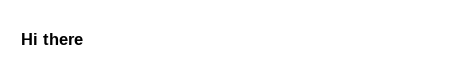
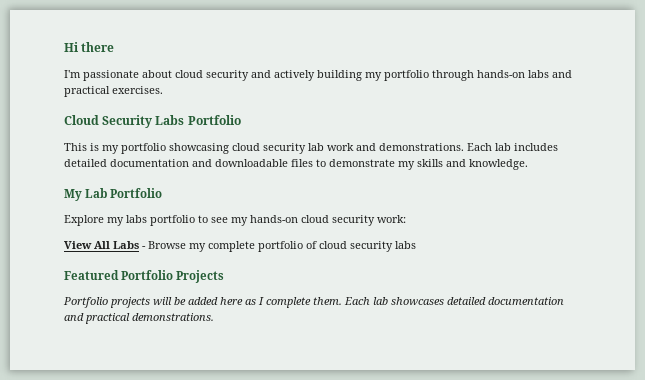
+ I'm passionate about cloud security and actively building my portfolio through hands-on labs and practical exercises.
+ Cloud Security Labs Portfolio
+ This is my portfolio showcasing cloud security lab work and demonstrations. Each lab includes detailed documentation and downloadable files to demonstrate my skills and knowledge.
+ My Lab Portfolio
+ Explore my labs portfolio to see my hands-on cloud security work:
+ View All Labs - Browse my complete portfolio of cloud security labs
+ Featured Portfolio Projects
+ Portfolio projects will be added here as I complete them. Each lab showcases detailed documentation and practical demonstrations.

